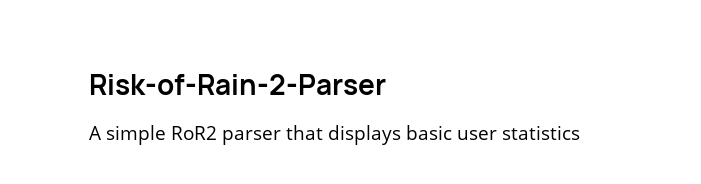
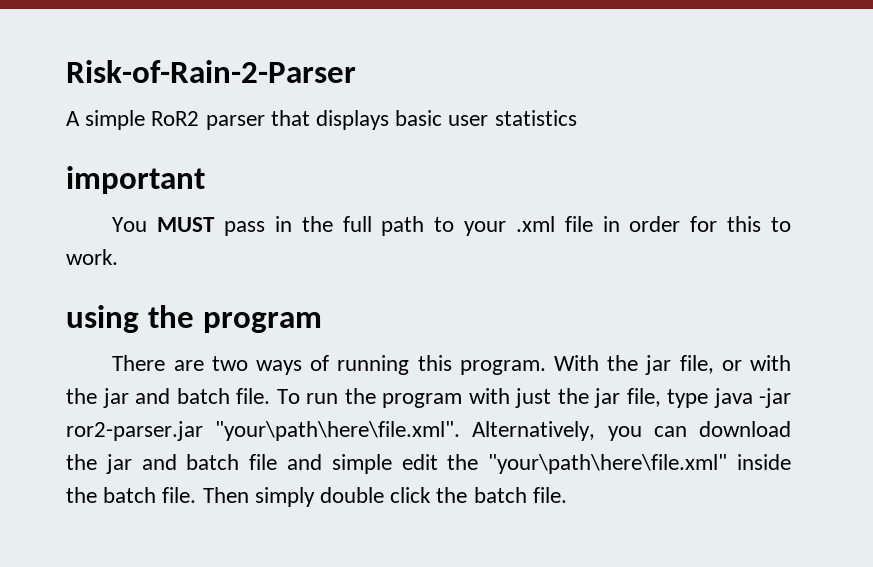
+ important
+ You MUST pass in the full path to your .xml file in order for this to work.
+ using the program
+ There are two ways of running this program. With the jar file, or with the jar and batch file. To run the program with just the jar file, type java -jar ror2-parser.jar "your\path\here\file.xml". Alternatively, you can download the jar and batch file and simple edit the "your\path\here\file.xml" inside the batch file. Then simply double click the batch file.

